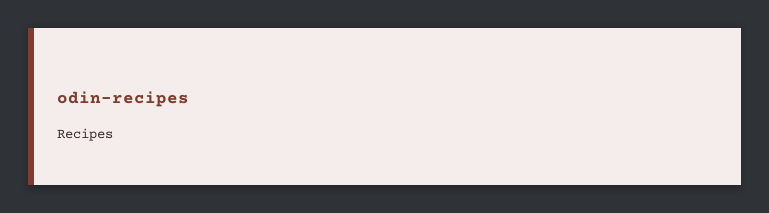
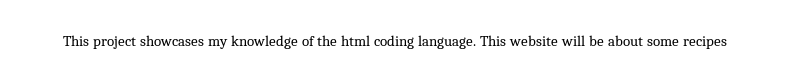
- odin-recipes
- Recipes
+ This project showcases my knowledge of the html coding language. This website will be about some recipes

